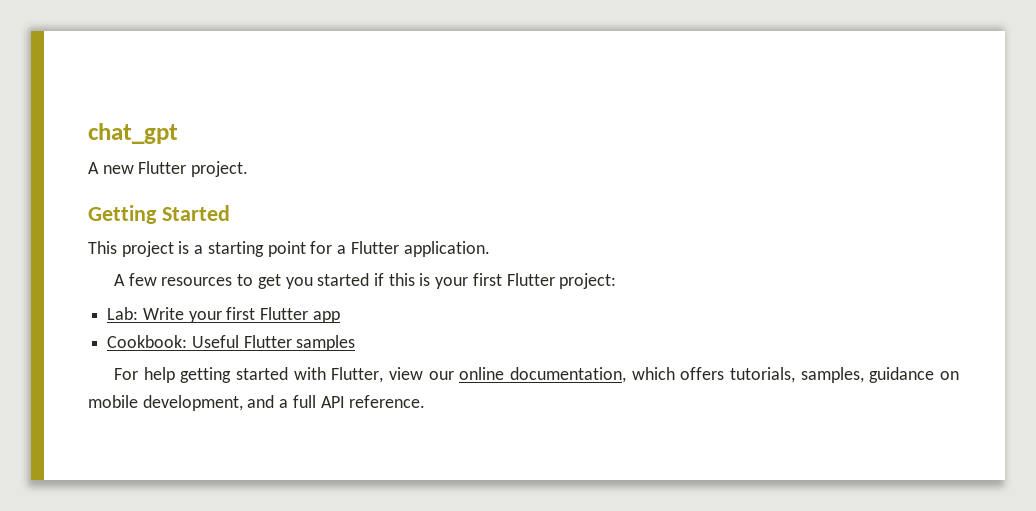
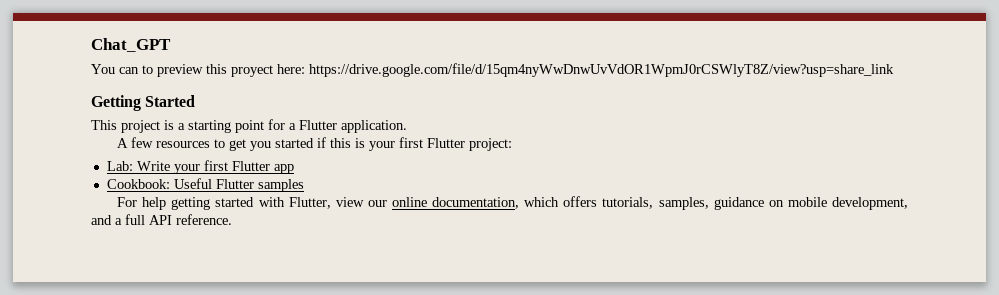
- chat_gpt
- A new Flutter project.
+ Chat_GPT
+ You can to preview this proyect here: https://drive.google.com/file/d/15qm4nyWwDnwUvVdOR1WpmJ0rCSWlyT8Z/view?usp=share_link

